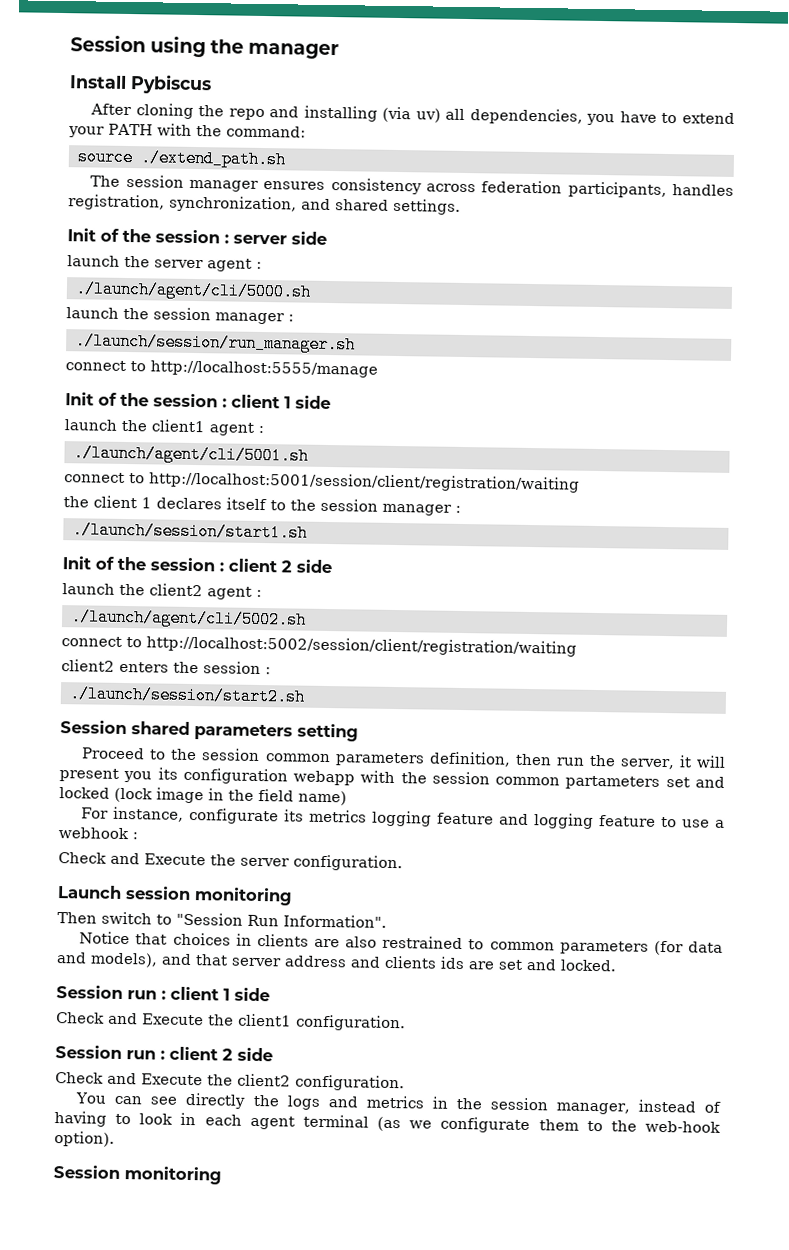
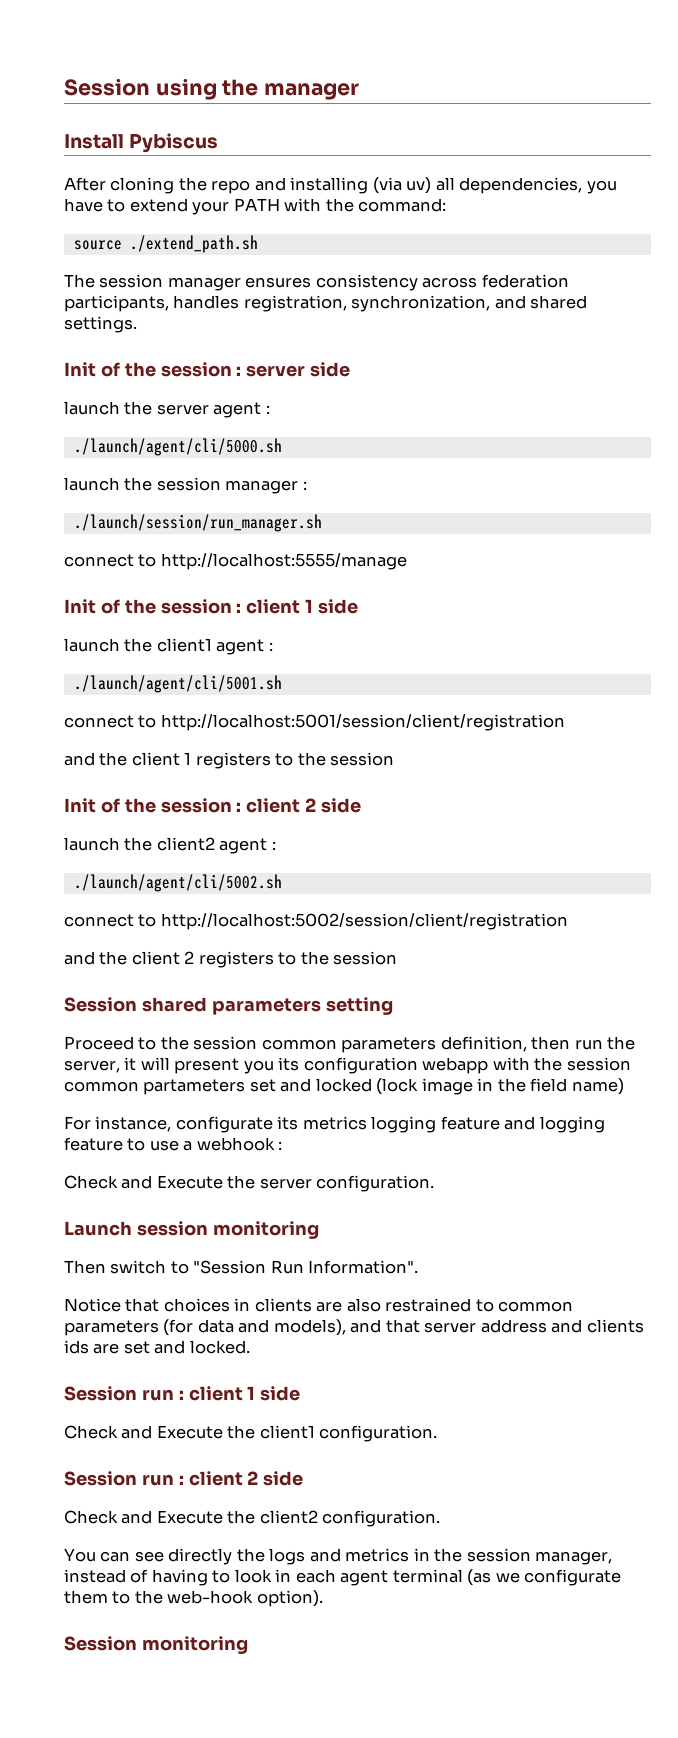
- connect to http://localhost:5001/session/client/registration/waiting
- the client 1 declares itself to the session manager :
- ./launch/session/start1.sh
+ connect to http://localhost:5001/session/client/registration
+ and the client 1 registers to the session
- connect to http://localhost:5002/session/client/registration/waiting
- client2 enters the session :
- ./launch/session/start2.sh
+ connect to http://localhost:5002/session/client/registration
+ and the client 2 registers to the session

